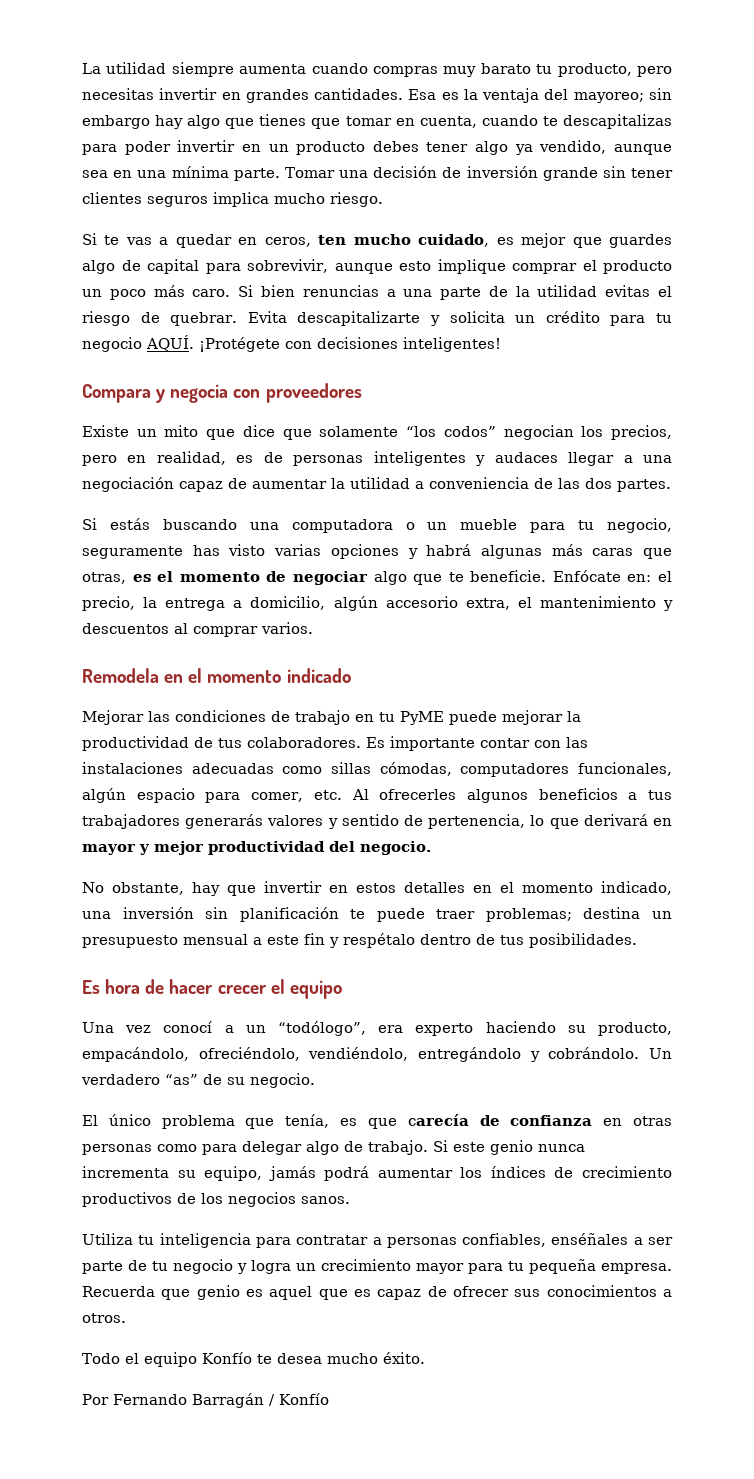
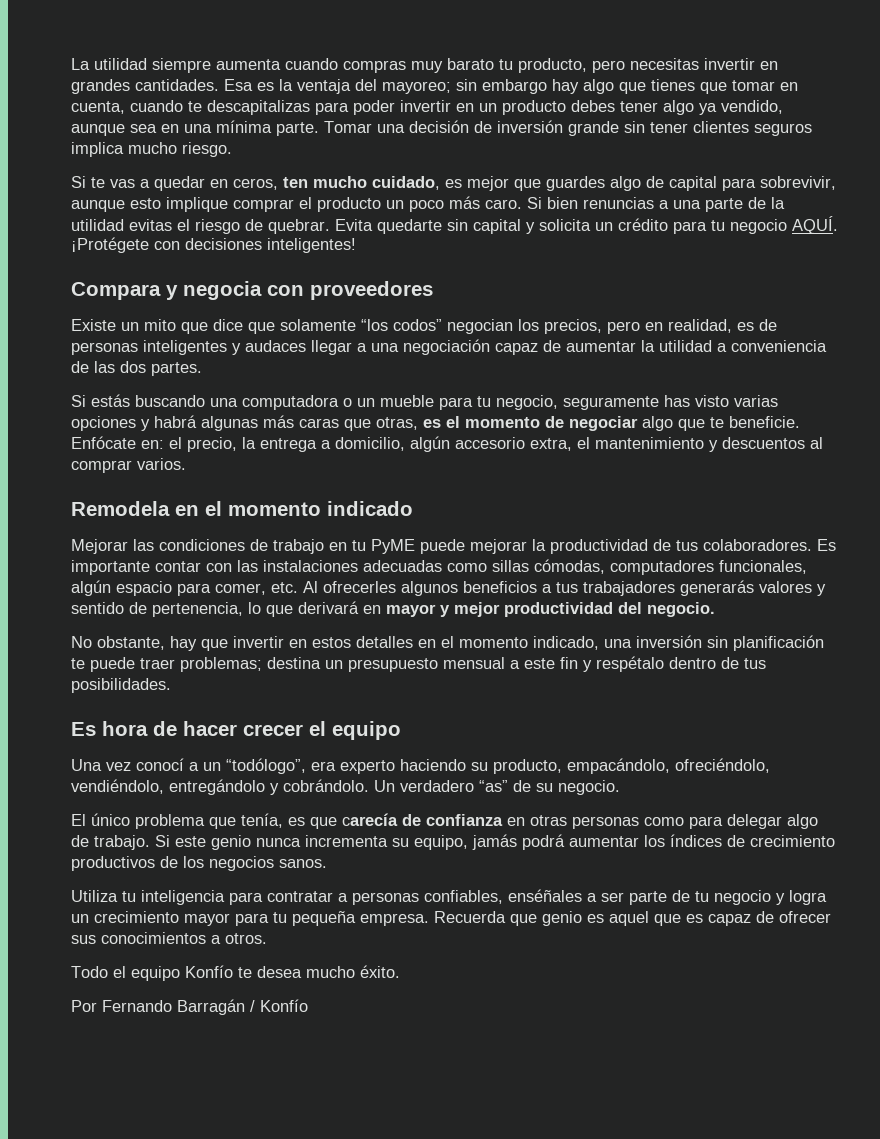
- Evita descapitalizarte y solicita un crédito para tu negocio AQUÍ.
+ Evita quedarte sin capital y solicita un crédito para tu negocio AQUÍ.

